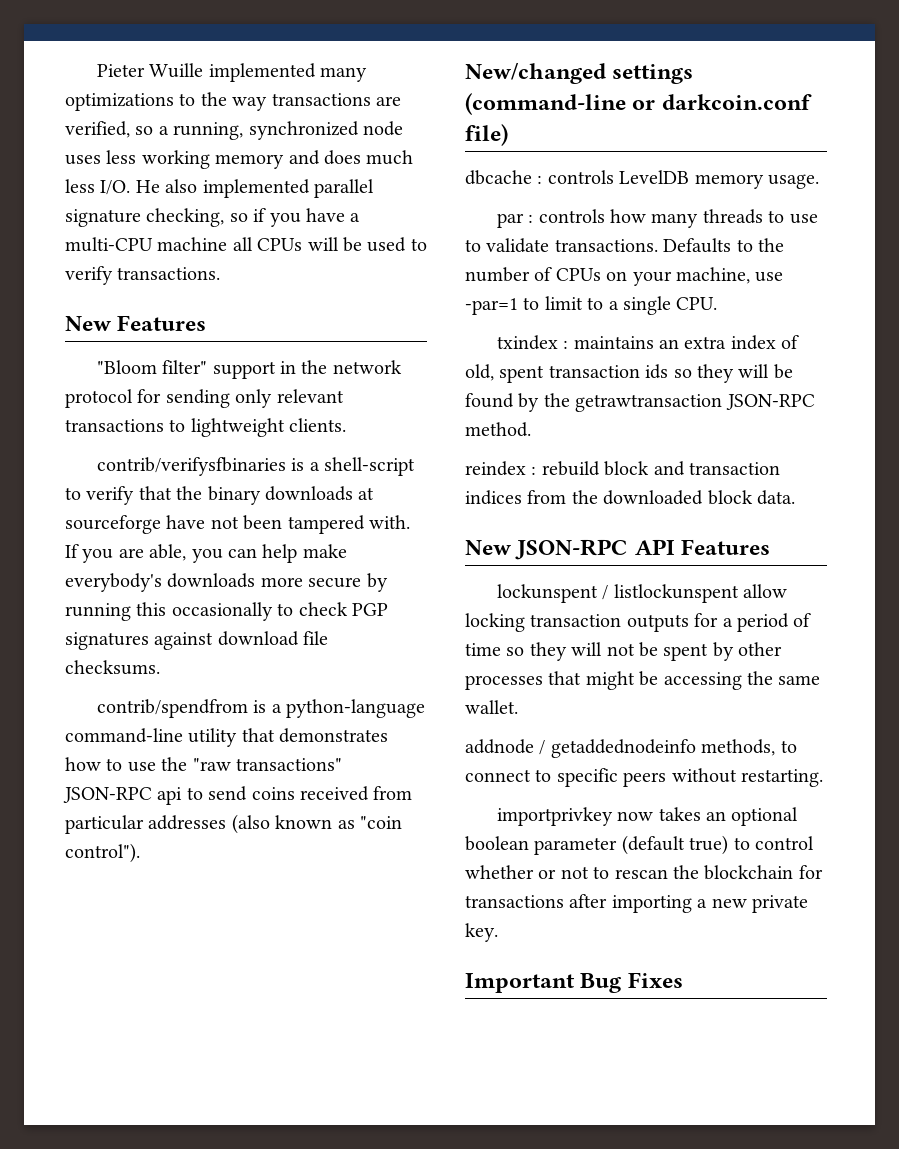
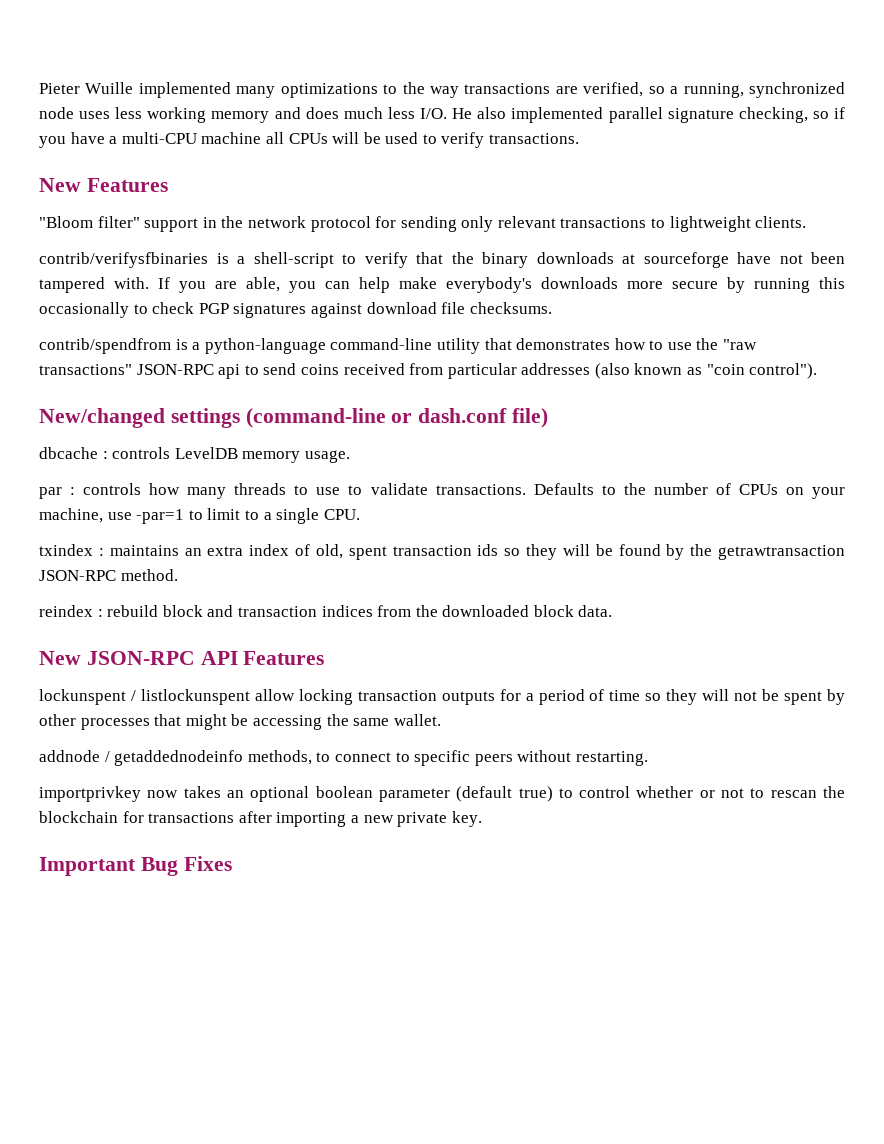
- New/changed settings (command-line or darkcoin.conf file)
+ New/changed settings (command-line or dash.conf file)

